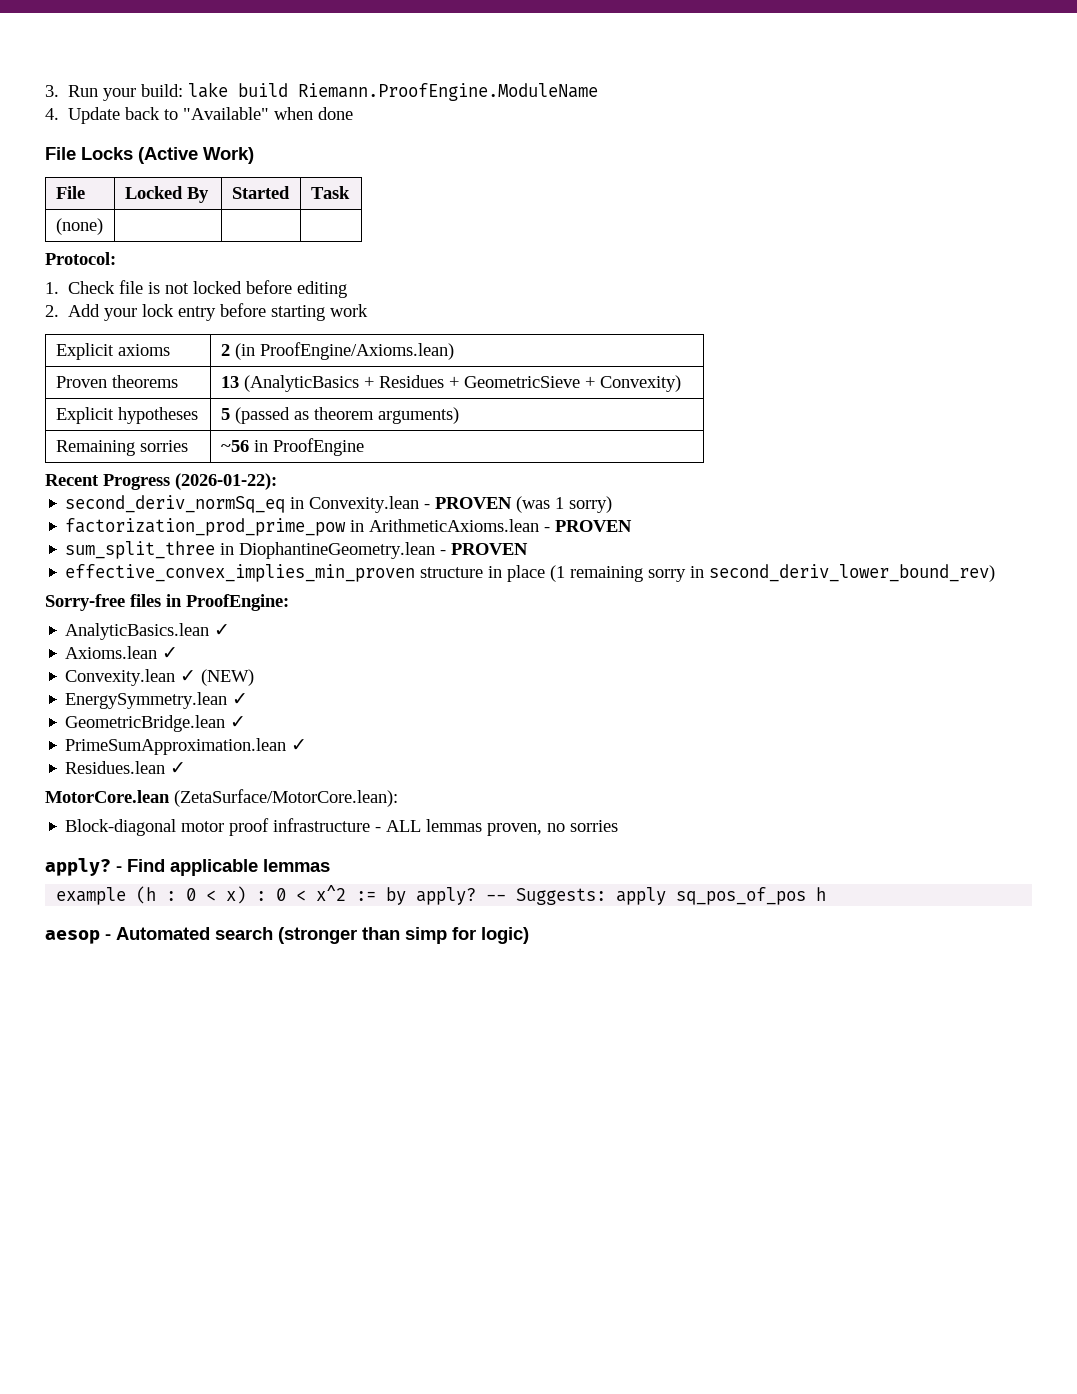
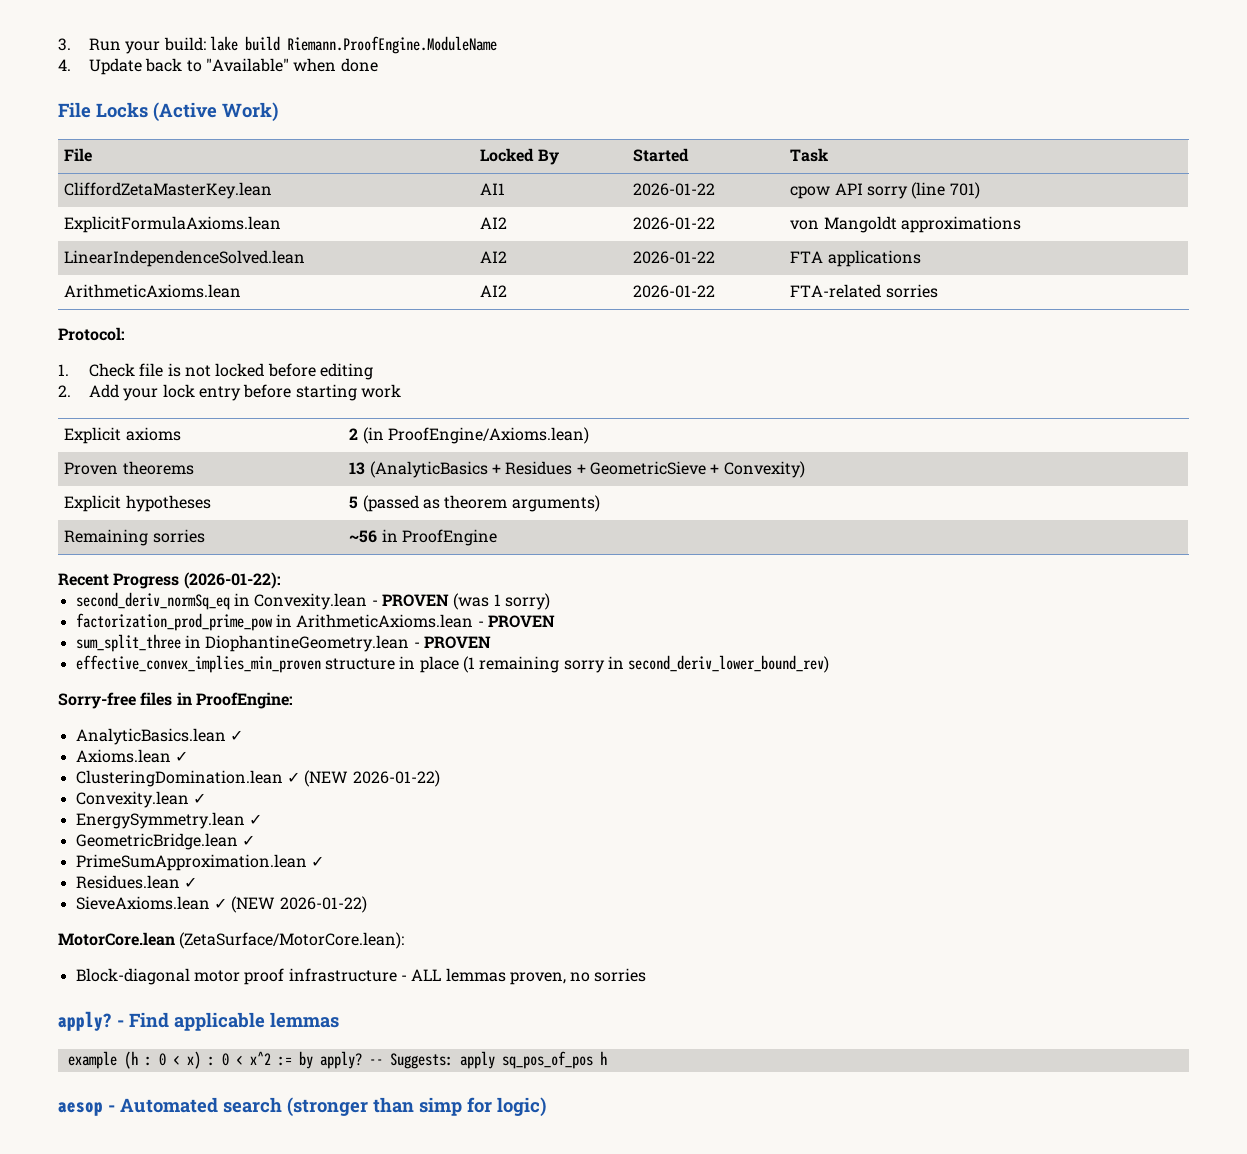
- (none) | | |
+ CliffordZetaMasterKey.lean | AI1 | 2026-01-22 | cpow API sorry (line 701)
+ ExplicitFormulaAxioms.lean | AI2 | 2026-01-22 | von Mangoldt approximations
+ LinearIndependenceSolved.lean | AI2 | 2026-01-22 | FTA applications
+ ArithmeticAxioms.lean | AI2 | 2026-01-22 | FTA-related sorries
+ ClusteringDomination.lean ✓ (NEW 2026-01-22)
- Convexity.lean ✓ (NEW)
+ Convexity.lean ✓
+ SieveAxioms.lean ✓ (NEW 2026-01-22)

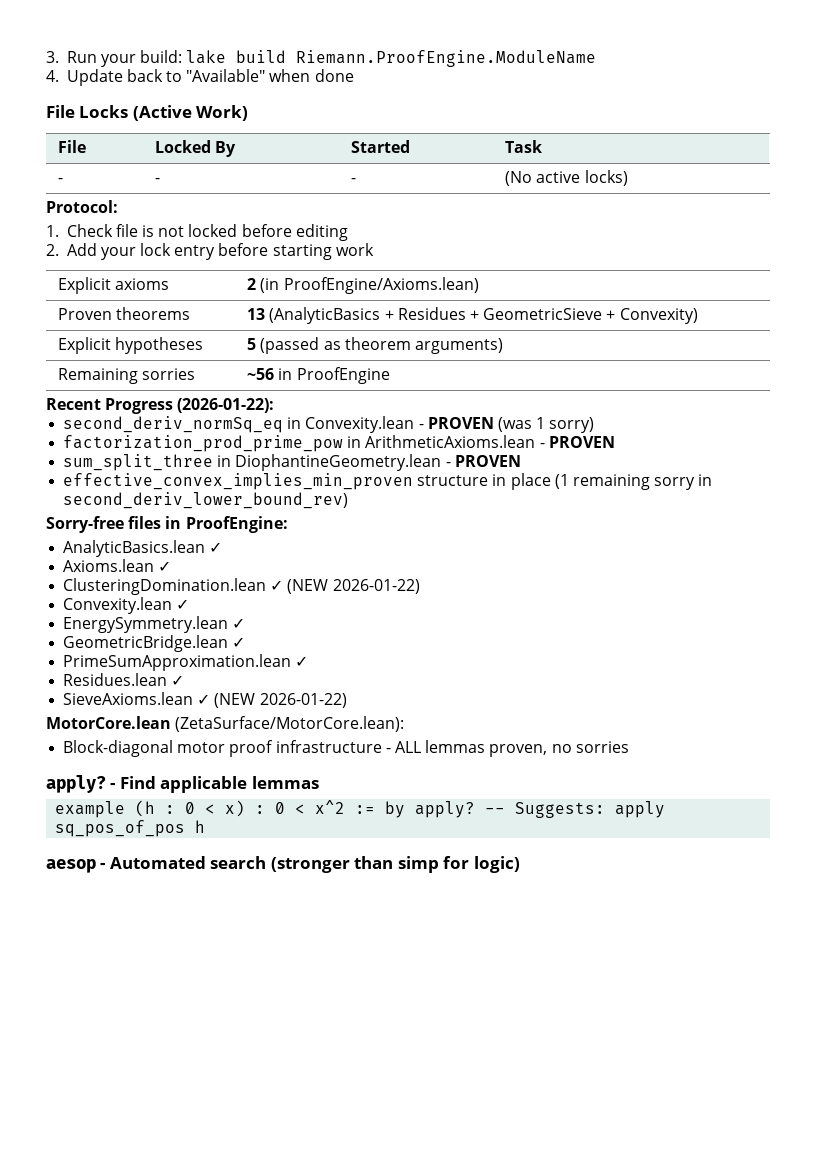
- CliffordZetaMasterKey.lean | AI1 | 2026-01-22 | cpow API sorry (line 701)
- ExplicitFormulaAxioms.lean | AI2 | 2026-01-22 | von Mangoldt approximations
- LinearIndependenceSolved.lean | AI2 | 2026-01-22 | FTA applications
- ArithmeticAxioms.lean | AI2 | 2026-01-22 | FTA-related sorries
+ - | - | - | (No active locks)

